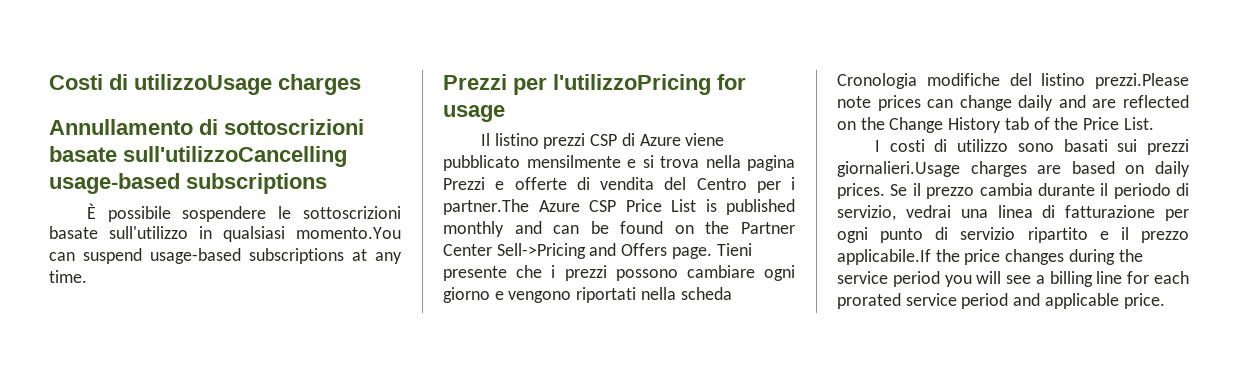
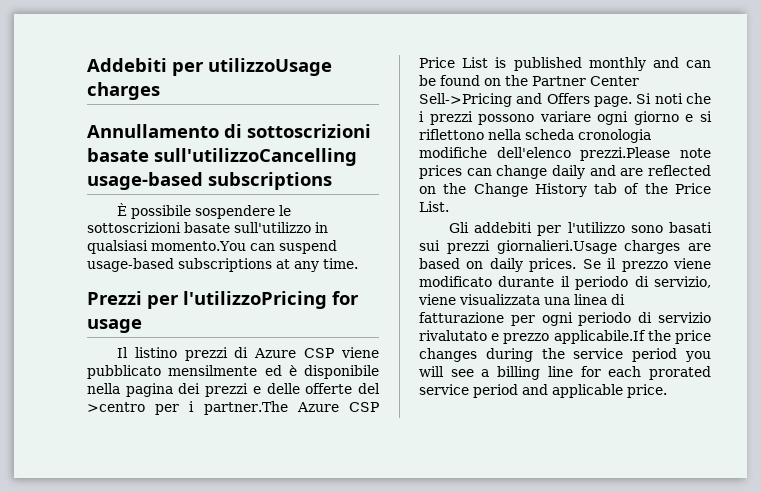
- Costi di utilizzoUsage charges
+ Addebiti per utilizzoUsage charges
- Il listino prezzi CSP di Azure viene pubblicato mensilmente e si trova nella pagina Prezzi e offerte di vendita del Centro per i partner.The Azure CSP Price List is published monthly and can be found on the Partner Center Sell->Pricing and Offers page.
+ Il listino prezzi di Azure CSP viene pubblicato mensilmente ed è disponibile nella pagina dei prezzi e delle offerte del >centro per i partner.The Azure CSP Price List is published monthly and can be found on the Partner Center Sell->Pricing and Offers page.
- Tieni presente che i prezzi possono cambiare ogni giorno e vengono riportati nella scheda Cronologia modifiche del listino prezzi.Please note prices can change daily and are reflected on the Change History tab of the Price List.
+ Si noti che i prezzi possono variare ogni giorno e si riflettono nella scheda cronologia modifiche dell'elenco prezzi.Please note prices can change daily and are reflected on the Change History tab of the Price List.
- I costi di utilizzo sono basati sui prezzi giornalieri.Usage charges are based on daily prices.
+ Gli addebiti per l'utilizzo sono basati sui prezzi giornalieri.Usage charges are based on daily prices.
- Se il prezzo cambia durante il periodo di servizio, vedrai una linea di fatturazione per ogni punto di servizio ripartito e il prezzo applicabile.If the price changes during the service period you will see a billing line for each prorated service period and applicable price.
+ Se il prezzo viene modificato durante il periodo di servizio, viene visualizzata una linea di fatturazione per ogni periodo di servizio rivalutato e prezzo applicabile.If the price changes during the service period you will see a billing line for each prorated service period and applicable price.

